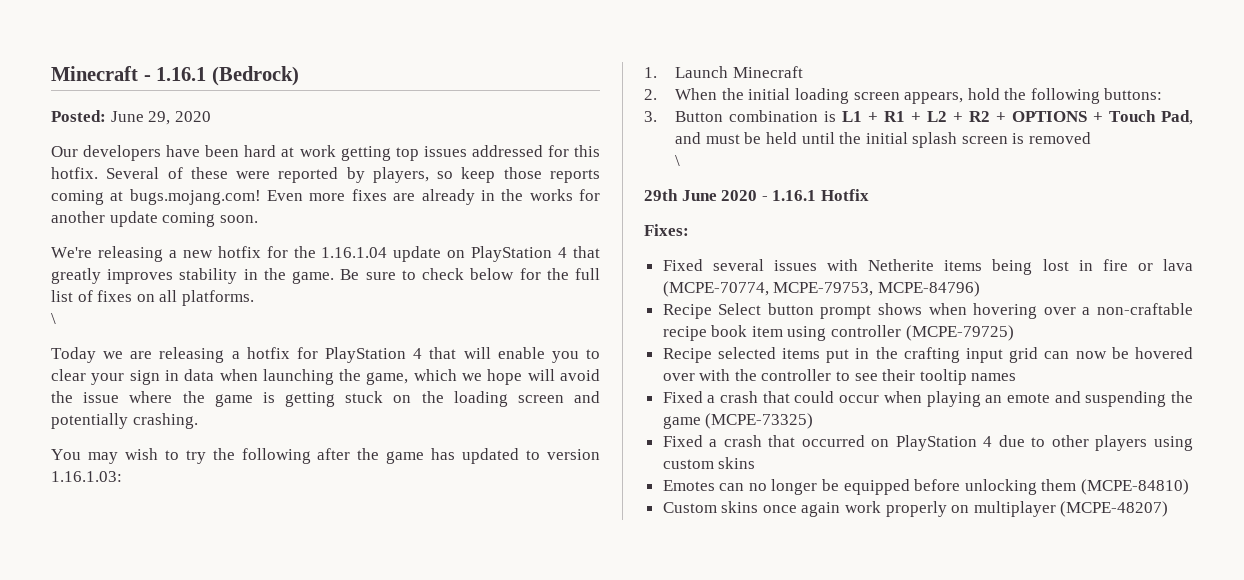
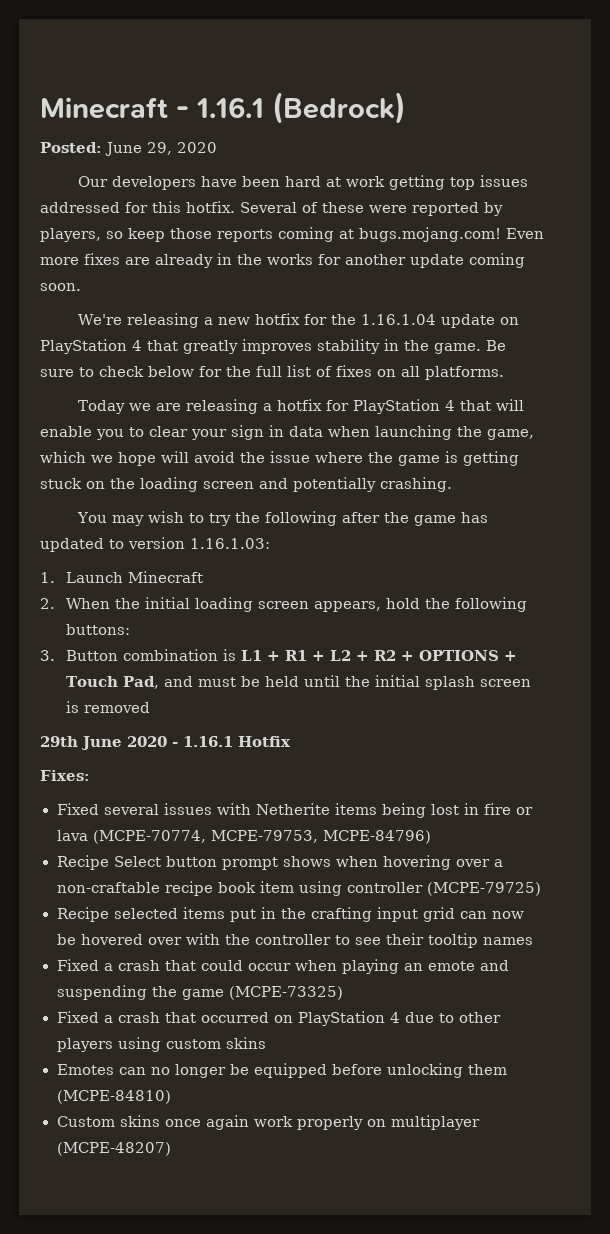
  Be sure to check below for the full list of fixes on all platforms.
- \
  3. Button combination is L1 + R1 + L2 + R2 + OPTIONS + Touch Pad, and must be held until the initial splash screen is removed
- \

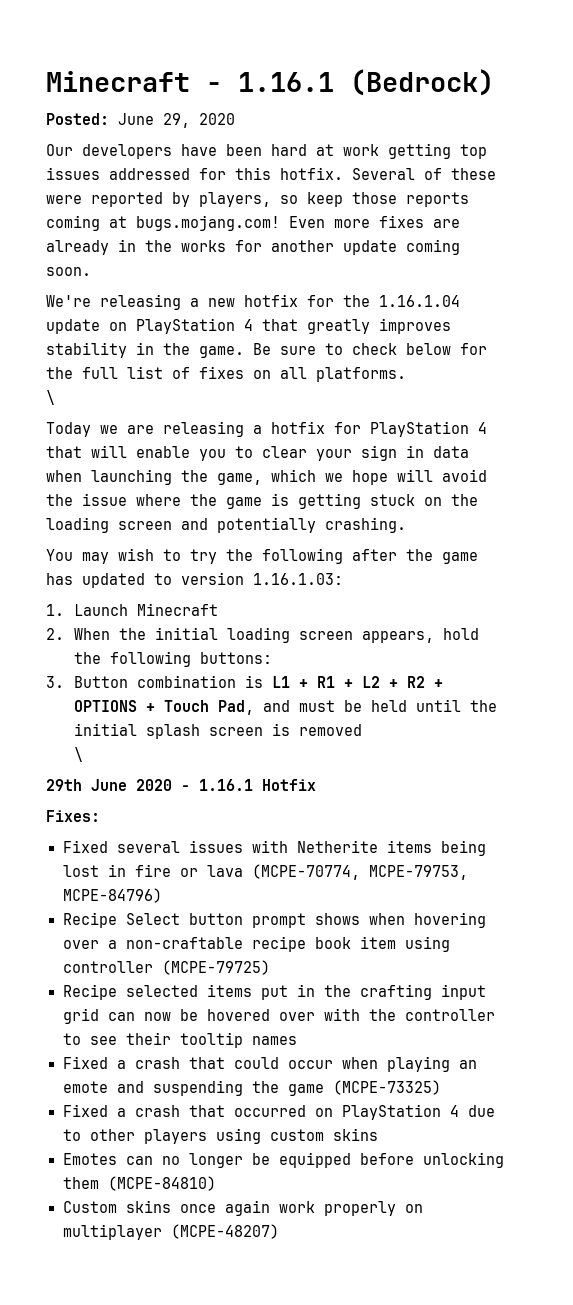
  Be sure to check below for the full list of fixes on all platforms.
+ \
  3. Button combination is L1 + R1 + L2 + R2 + OPTIONS + Touch Pad, and must be held until the initial splash screen is removed
+ \

